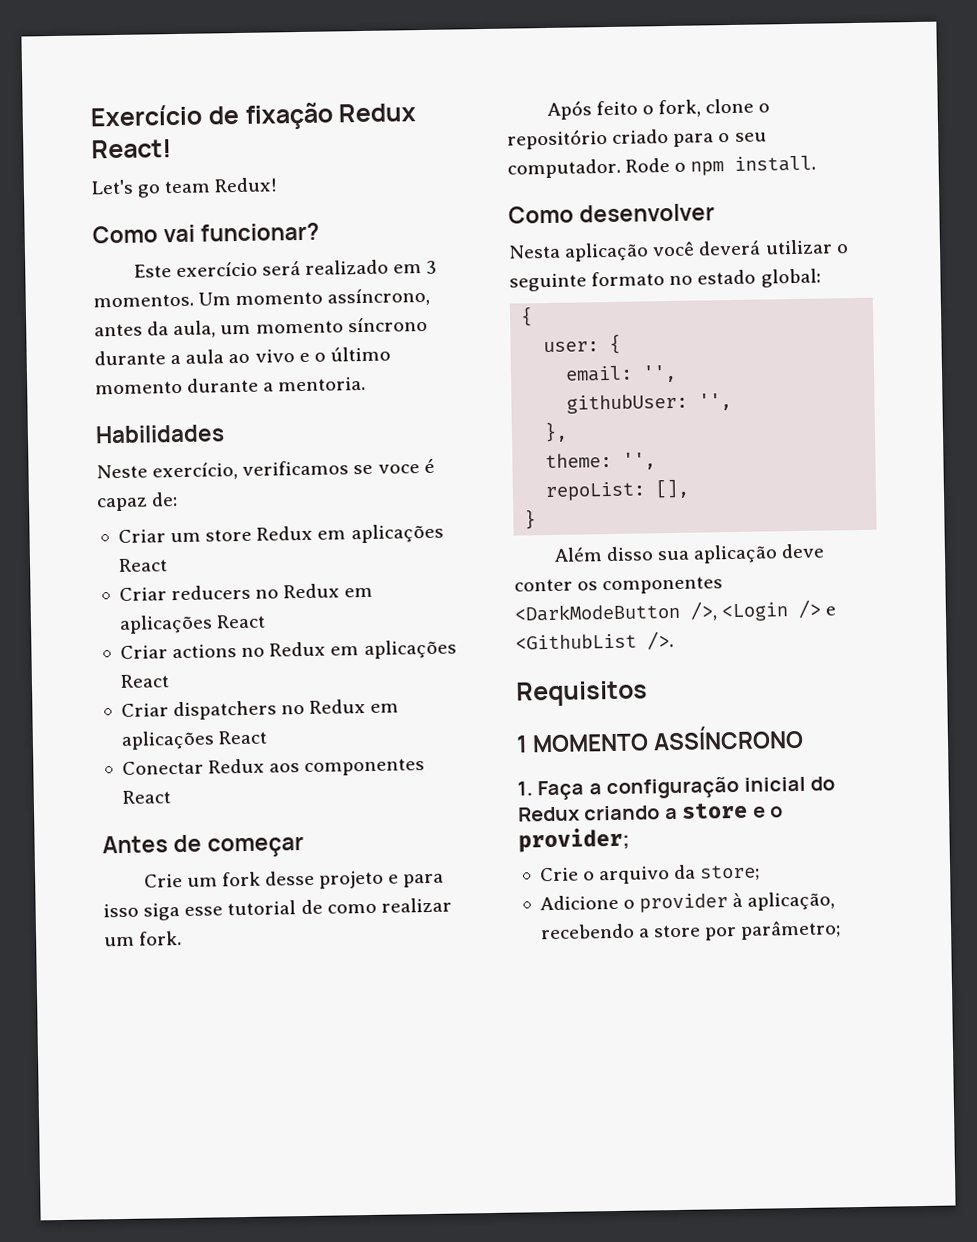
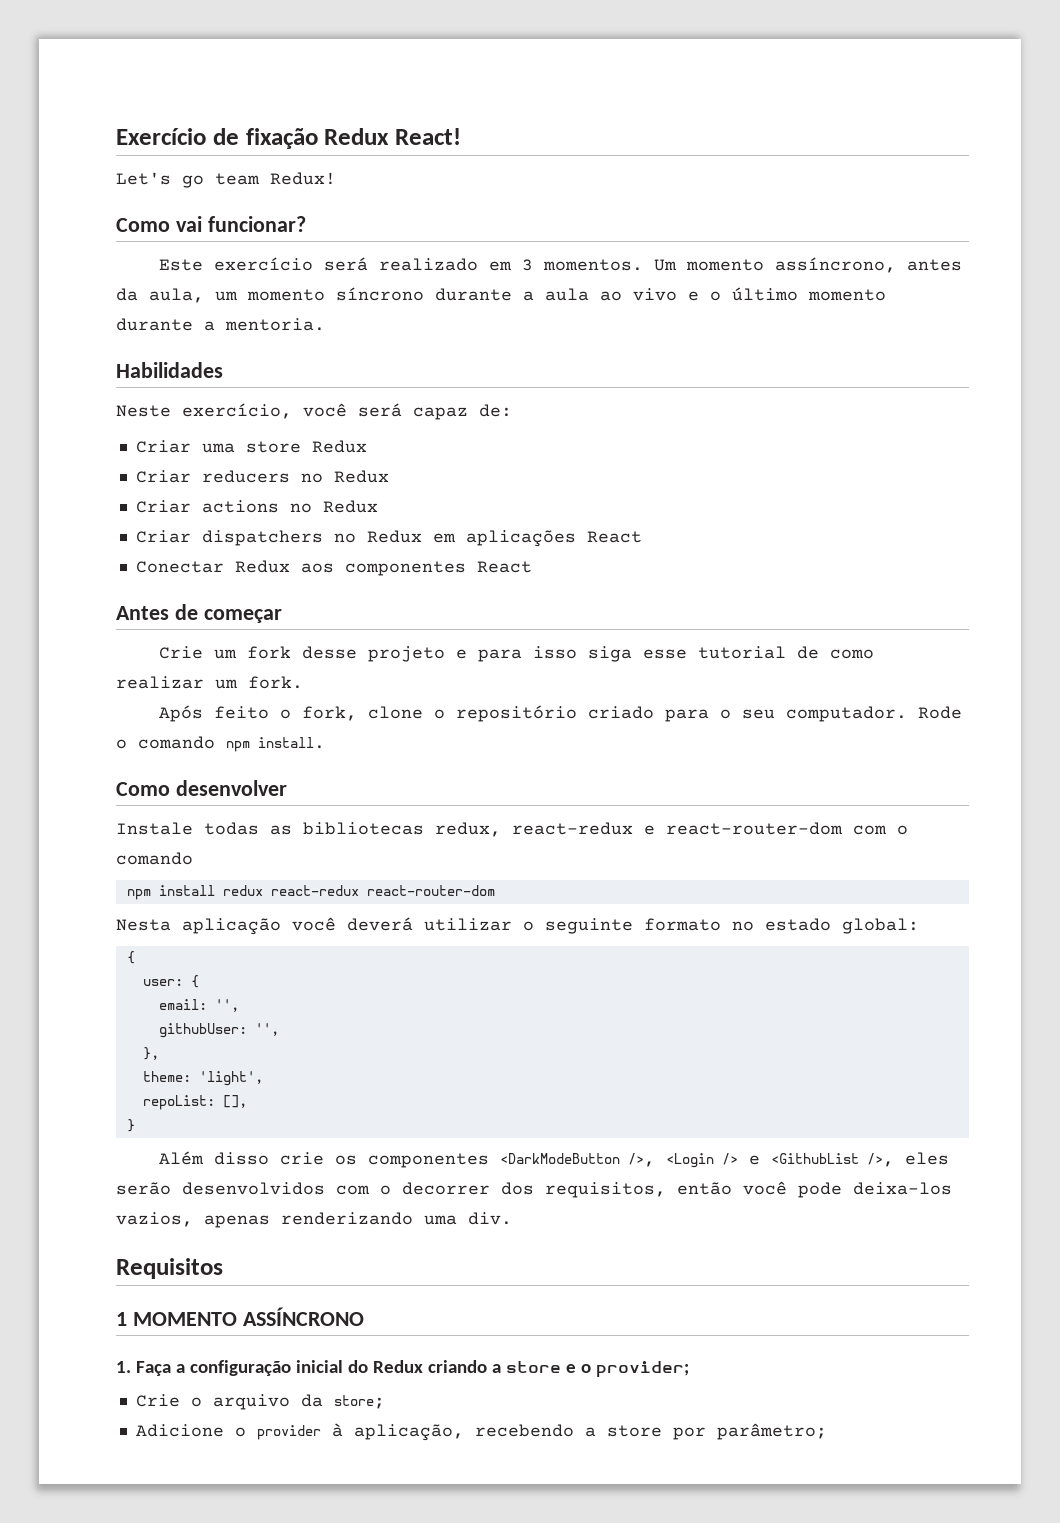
- Neste exercício, verificamos se voce é capaz de:
+ Neste exercício, você será capaz de:
- Criar um store Redux em aplicações React
+ Criar uma store Redux
- Criar reducers no Redux em aplicações React
+ Criar reducers no Redux
- Criar actions no Redux em aplicações React
+ Criar actions no Redux
- Rode o npm install.
+ Rode o comando npm install.
+ Instale todas as bibliotecas redux, react-redux e react-router-dom com o comando
+ npm install redux react-redux react-router-dom
- theme: '',
+ theme: 'light',
- Além disso sua aplicação deve conter os componentes <DarkModeButton />, <Login /> e <GithubList />.
+ Além disso crie os componentes <DarkModeButton />, <Login /> e <GithubList />, eles serão desenvolvidos com o decorrer dos requisitos, então você pode deixa-los vazios, apenas renderizando uma div.

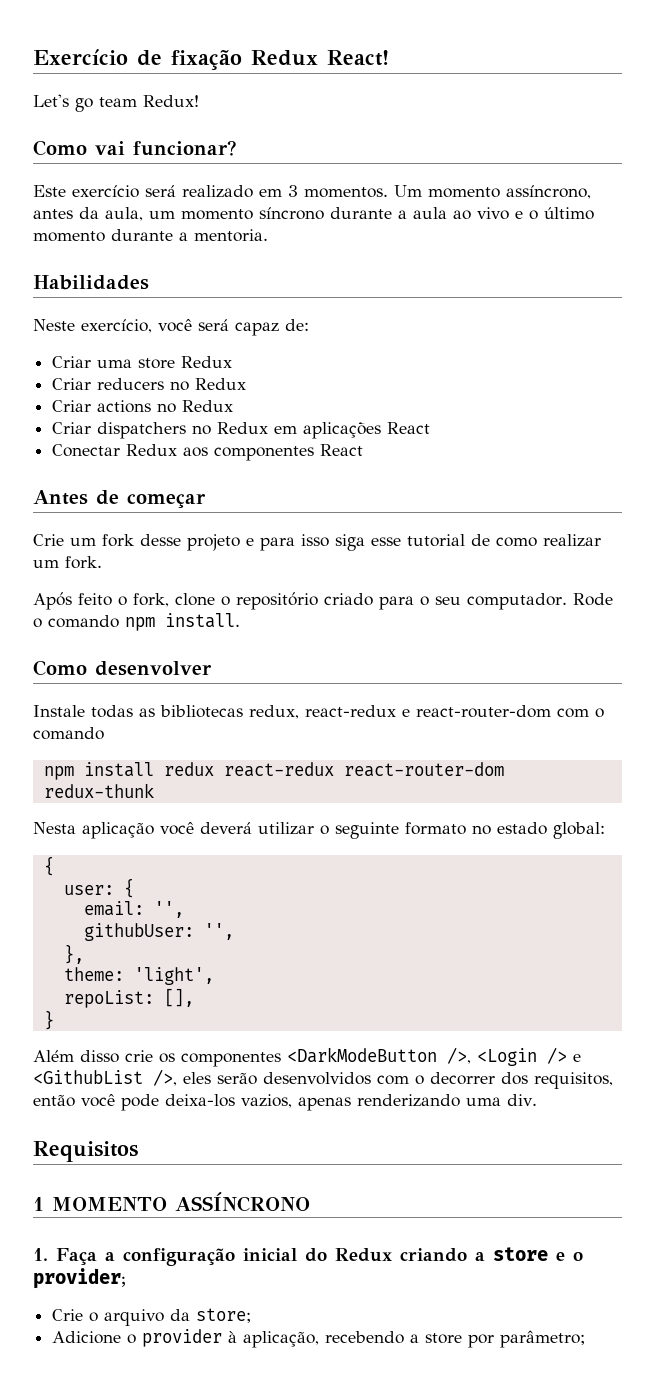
- npm install redux react-redux react-router-dom
+ npm install redux react-redux react-router-dom redux-thunk

